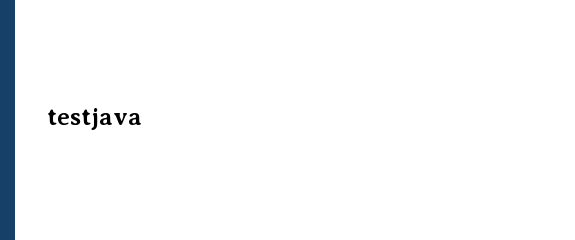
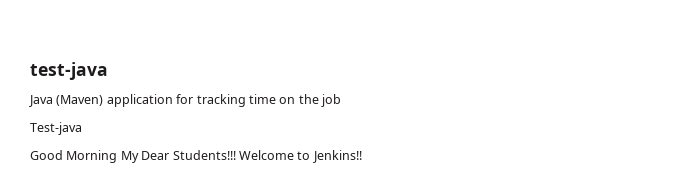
- testjava
+ test-java
+ Java (Maven) application for tracking time on the job
+ Test-java
+ Good Morning My Dear Students!!! Welcome to Jenkins!!

